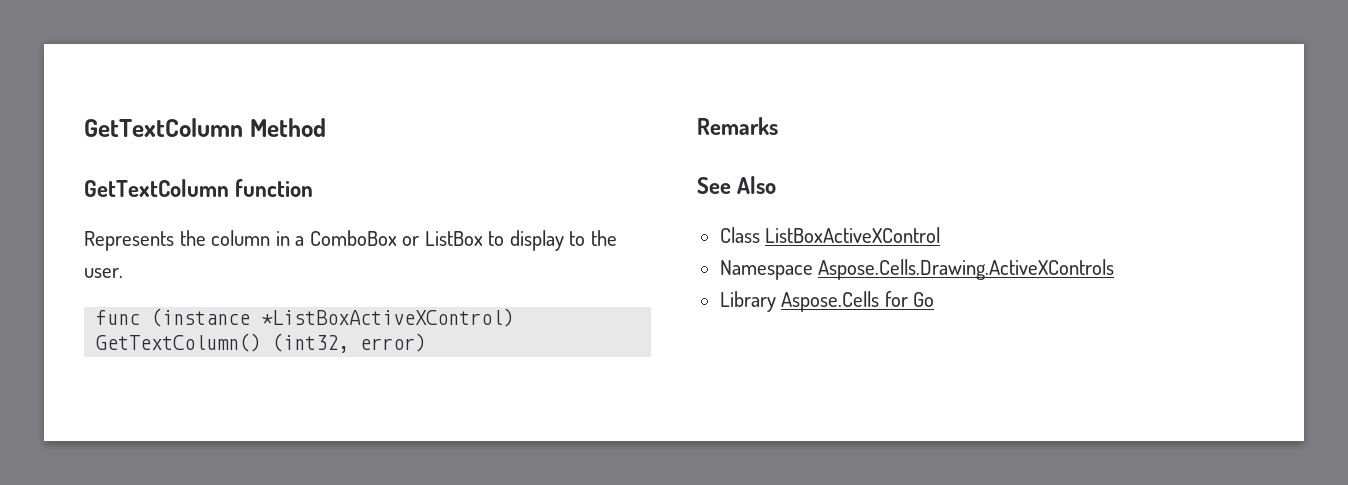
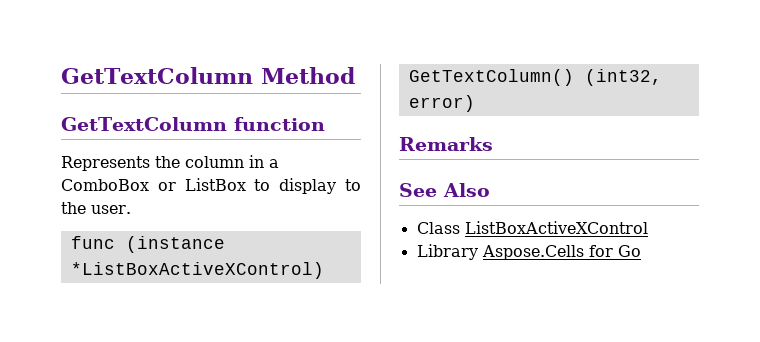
- Namespace Aspose.Cells.Drawing.ActiveXControls

